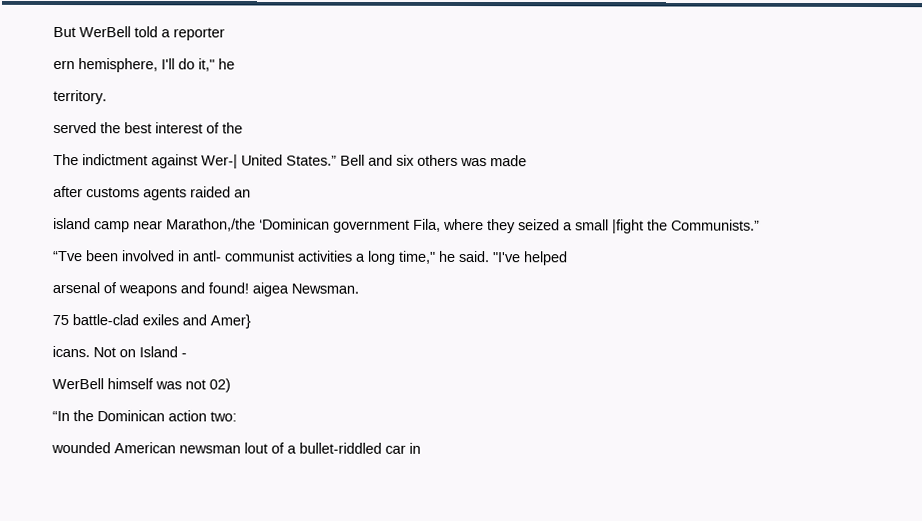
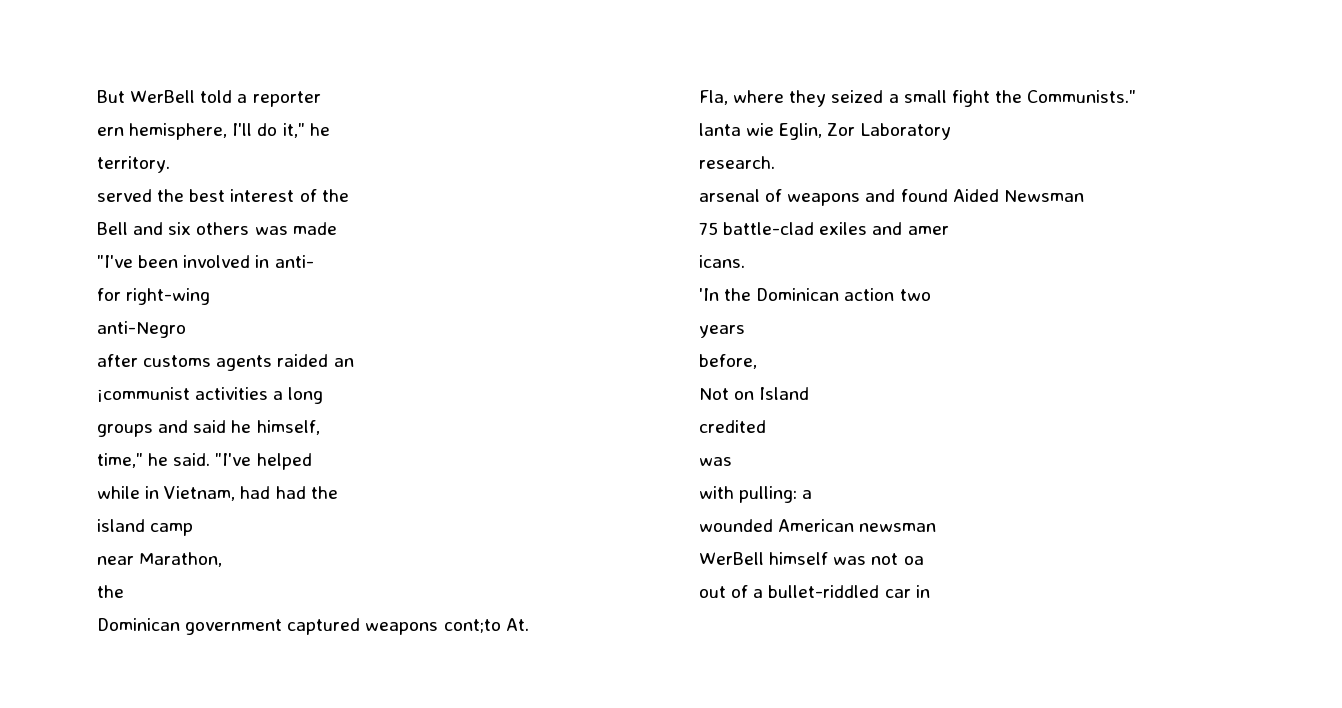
- The indictment against Wer-| United States.”
+ "I've been involved in anti-
+ for right-wing
+ anti-Negro
- island camp near Marathon,/the ‘Dominican government Fila, where they seized a small |fight the Communists.”
- “Tve been involved in antl- communist activities a long time," he said.
+ ¡communist activities a long
+ groups and said he himself,
+ time," he said.
+ while in Vietnam, had had the
+ island camp
+ near Marathon,
+ the
+ Dominican government captured weapons cont;to At.
+ Fla, where they seized a small fight the Communists."
+ lanta wie Eglin, Zor Laboratory
+ research.
- arsenal of weapons and found! aigea Newsman.
+ arsenal of weapons and found Aided Newsman
- 75 battle-clad exiles and Amer}
+ 75 battle-clad exiles and amer
- icans. Not on Island -
- WerBell himself was not 02)
- “In the Dominican action two:
- wounded American newsman lout of a bullet-riddled car in
+ icans.
+ 'In the Dominican action two
+ years
+ before,
+ Not on Island
+ credited
+ was
+ with pulling: a
+ wounded American newsman
+ WerBell himself was not oa
+ out of a bullet-riddled car in

